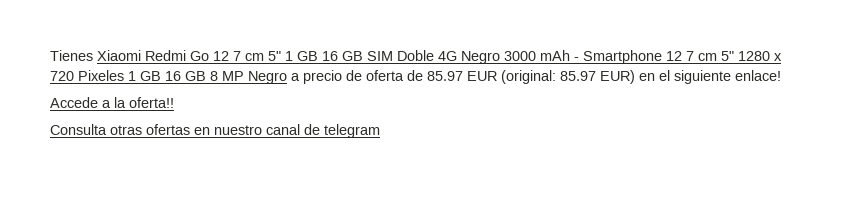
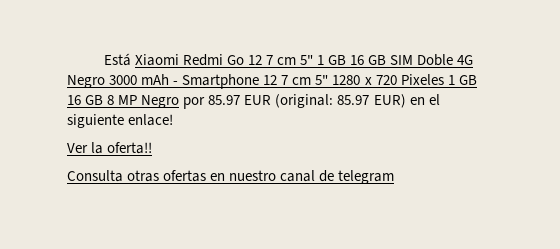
- Tienes Xiaomi Redmi Go 12 7 cm 5" 1 GB 16 GB SIM Doble 4G Negro 3000 mAh - Smartphone 12 7 cm 5" 1280 x 720 Pixeles 1 GB 16 GB 8 MP Negro a precio de oferta de 85.97 EUR (original: 85.97 EUR) en el siguiente enlace!
+ Está Xiaomi Redmi Go 12 7 cm 5" 1 GB 16 GB SIM Doble 4G Negro 3000 mAh - Smartphone 12 7 cm 5" 1280 x 720 Pixeles 1 GB 16 GB 8 MP Negro por 85.97 EUR (original: 85.97 EUR) en el siguiente enlace!
- Accede a la oferta!!
+ Ver la oferta!!

